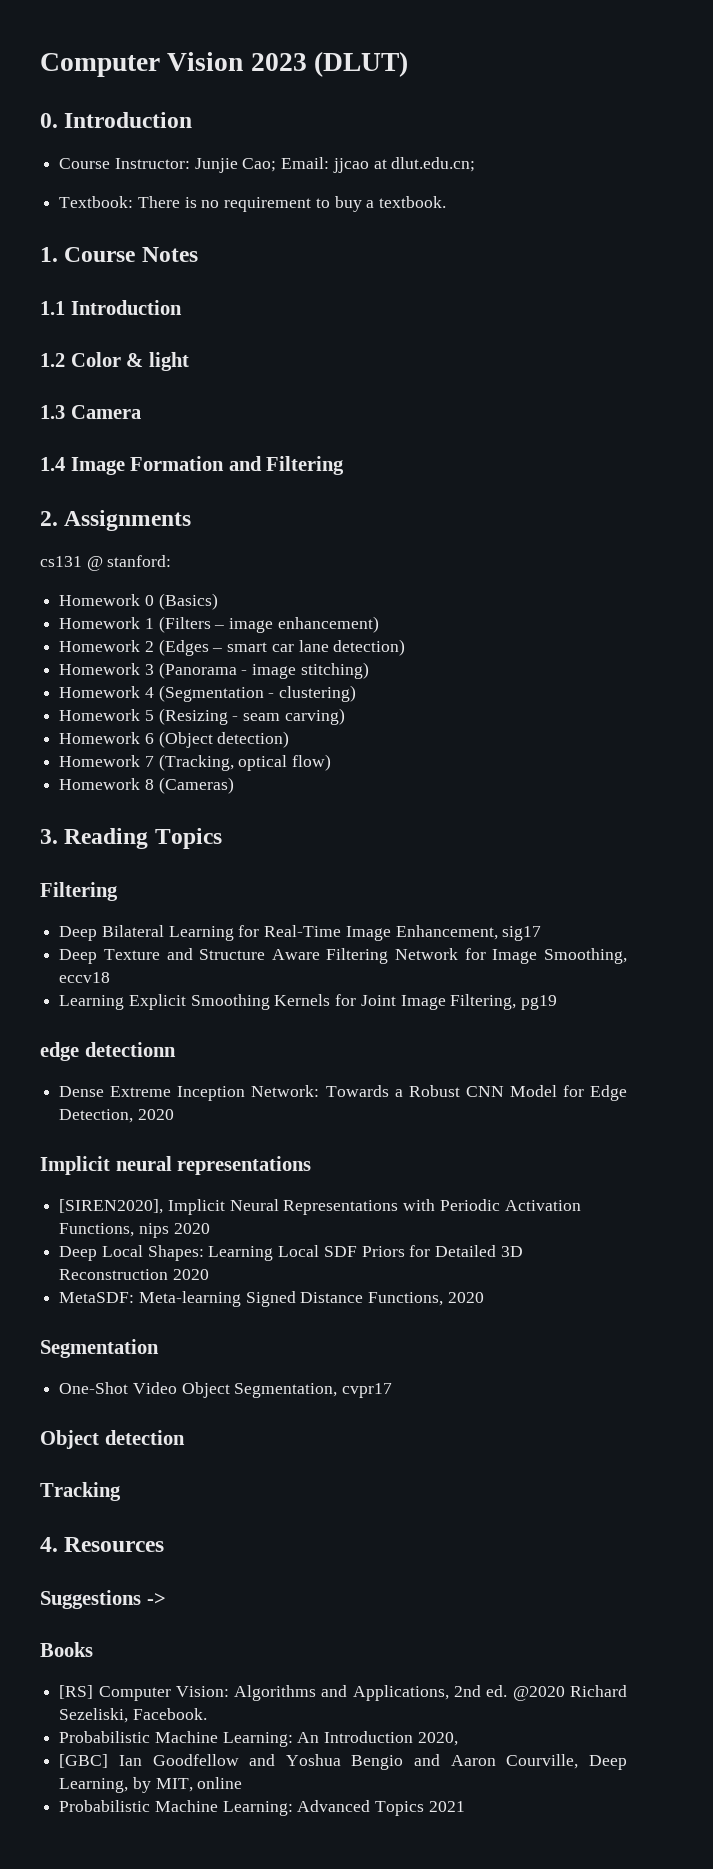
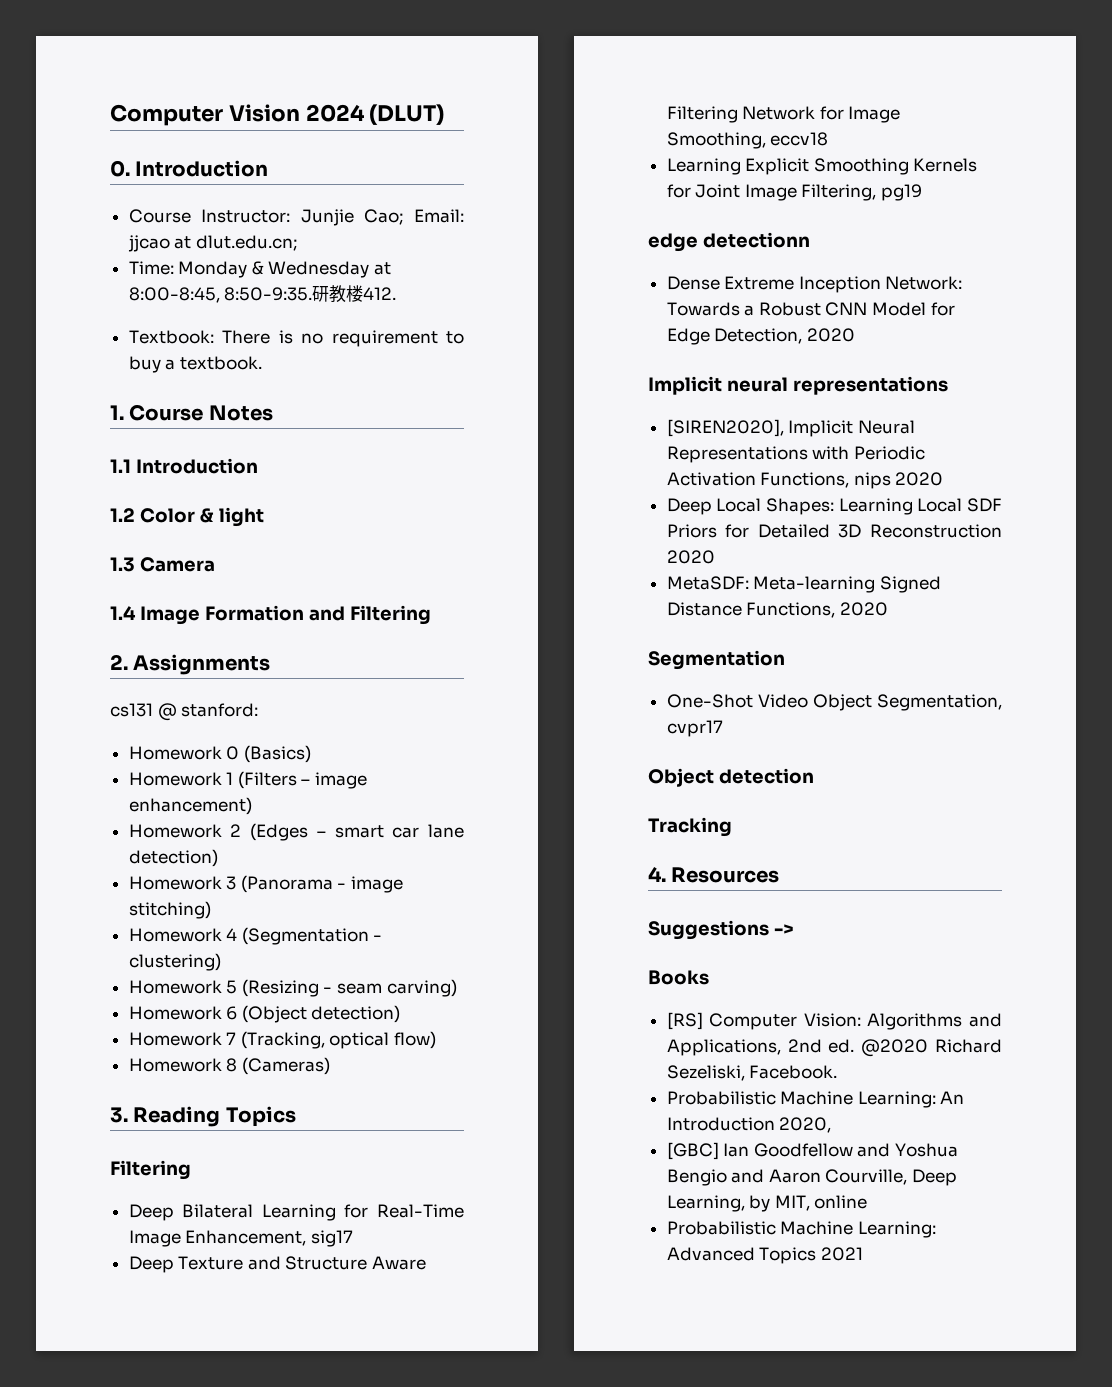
- Computer Vision 2023 (DLUT)
+ Computer Vision 2024 (DLUT)
+ Time: Monday & Wednesday at 8:00-8:45, 8:50-9:35.研教楼412.

